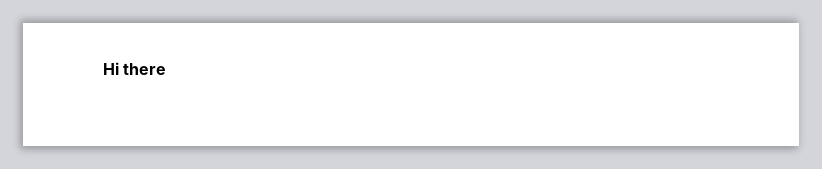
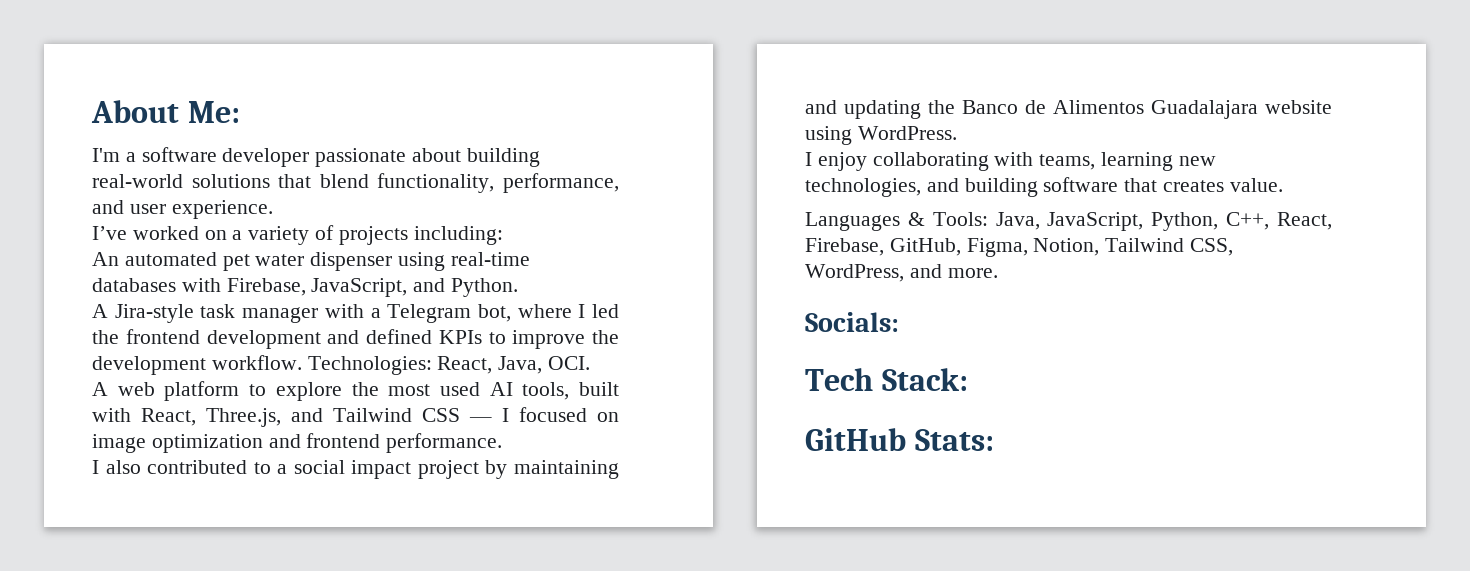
- Hi there
+ About Me:
+ I'm a software developer passionate about building real-world solutions that blend functionality, performance, and user experience.
+ I’ve worked on a variety of projects including:
+ An automated pet water dispenser using real-time databases with Firebase, JavaScript, and Python.
+ A Jira-style task manager with a Telegram bot, where I led the frontend development and defined KPIs to improve the development workflow. Technologies: React, Java, OCI.
+ A web platform to explore the most used AI tools, built with React, Three.js, and Tailwind CSS — I focused on image optimization and frontend performance.
+ I also contributed to a social impact project by maintaining and updating the Banco de Alimentos Guadalajara website using WordPress.
+ I enjoy collaborating with teams, learning new technologies, and building software that creates value.
+ Languages & Tools: Java, JavaScript, Python, C++, React, Firebase, GitHub, Figma, Notion, Tailwind CSS, WordPress, and more.
+ Socials:
+ Tech Stack:
+ GitHub Stats:

